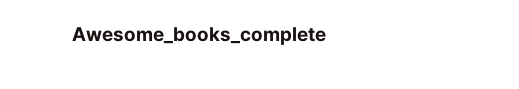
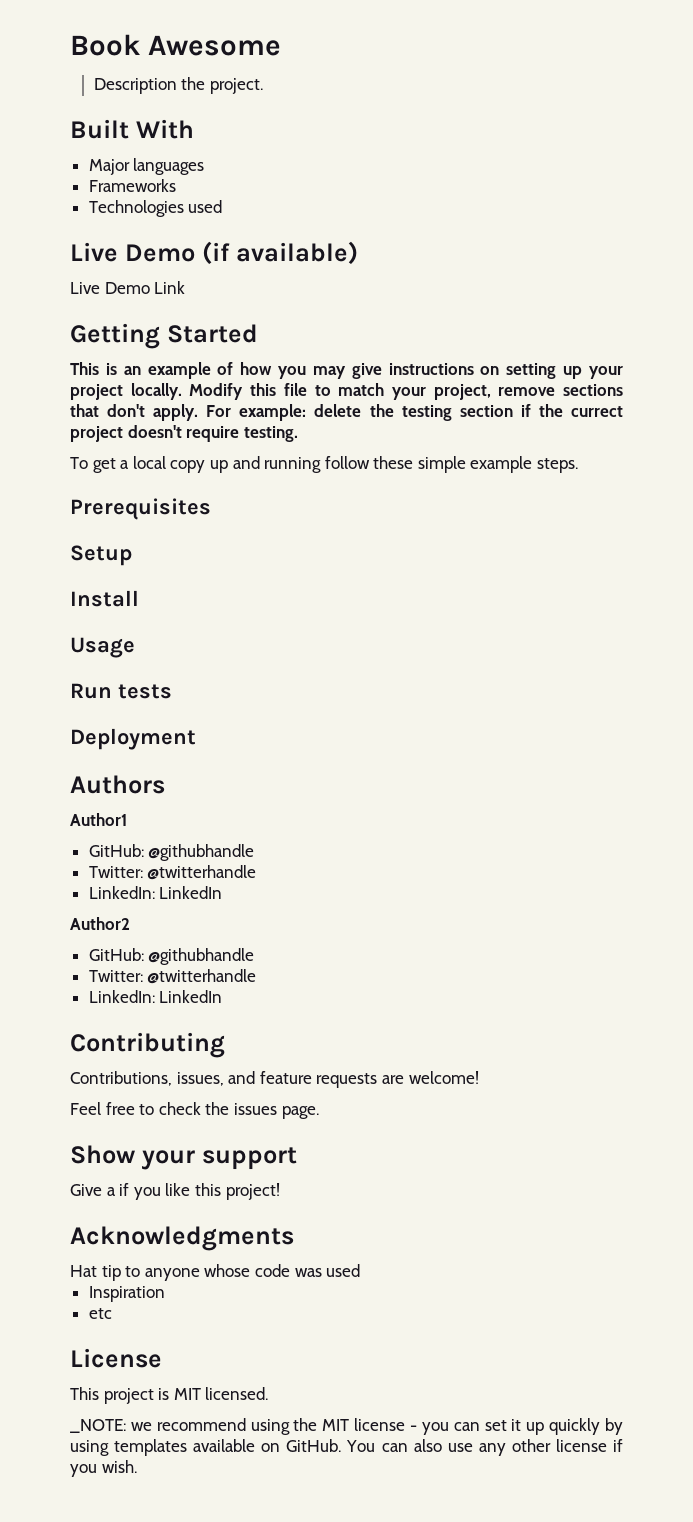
- Awesome_books_complete
+ Book Awesome
+ Description the project.
+ Built With
+ Major languages
+ Frameworks
+ Technologies used
+ Live Demo (if available)
+ Live Demo Link
+ Getting Started
+ This is an example of how you may give instructions on setting up your project locally. Modify this file to match your project, remove sections that don't apply. For example: delete the testing section if the currect project doesn't require testing.
+ To get a local copy up and running follow these simple example steps.
+ Prerequisites
+ Setup
+ Install
+ Usage
+ Run tests
+ Deployment
+ Authors
+ Author1
+ GitHub: @githubhandle
+ Twitter: @twitterhandle
+ LinkedIn: LinkedIn
+ Author2
+ GitHub: @githubhandle
+ Twitter: @twitterhandle
+ LinkedIn: LinkedIn
+ Contributing
+ Contributions, issues, and feature requests are welcome!
+ Feel free to check the issues page.
+ Show your support
+ Give a if you like this project!
+ Acknowledgments
+ Hat tip to anyone whose code was used
+ Inspiration
+ etc
+ License
+ This project is MIT licensed.
+ _NOTE: we recommend using the MIT license - you can set it up quickly by using templates available on GitHub. You can also use any other license if you wish.

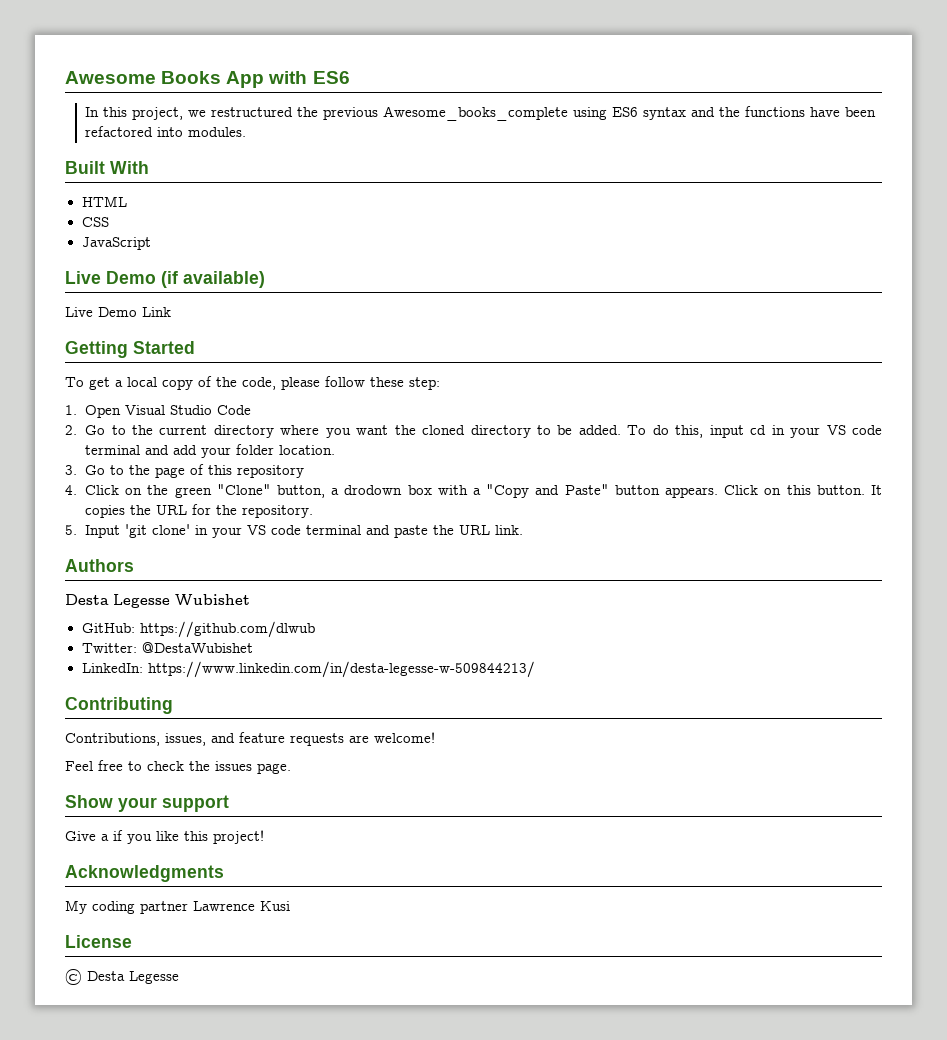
- Book Awesome
- Description the project.
+ Awesome Books App with ES6
+ In this project, we restructured the previous Awesome_books_complete using ES6 syntax and the functions have been refactored into modules.
  Built With
- Major languages
- Frameworks
- Technologies used
+ HTML
+ CSS
+ JavaScript
- This is an example of how you may give instructions on setting up your project locally. Modify this file to match your project, remove sections that don't apply. For example: delete the testing section if the currect project doesn't require testing.
- To get a local copy up and running follow these simple example steps.
- Prerequisites
- Setup
- Install
- Usage
- Run tests
- Deployment
+ To get a local copy of the code, please follow these step:
+ 1. Open Visual Studio Code
+ 2. Go to the current directory where you want the cloned directory to be added. To do this, input cd in your VS code terminal and add your folder location.
+ 3. Go to the page of this repository
+ 4. Click on the green "Clone" button, a drodown box with a "Copy and Paste" button appears. Click on this button. It copies the URL for the repository.
+ 5. Input 'git clone' in your VS code terminal and paste the URL link.
  Authors
- Author1
- GitHub: @githubhandle
- Twitter: @twitterhandle
- LinkedIn: LinkedIn
- Author2
- GitHub: @githubhandle
- Twitter: @twitterhandle
- LinkedIn: LinkedIn
+ Desta Legesse Wubishet
+ GitHub: https://github.com/dlwub
+ Twitter: @DestaWubishet
+ LinkedIn: https://www.linkedin.com/in/desta-legesse-w-509844213/
- Hat tip to anyone whose code was used
- Inspiration
- etc
+ My coding partner Lawrence Kusi
  License
- This project is MIT licensed.
- _NOTE: we recommend using the MIT license - you can set it up quickly by using templates available on GitHub. You can also use any other license if you wish.
+ © Desta Legesse

